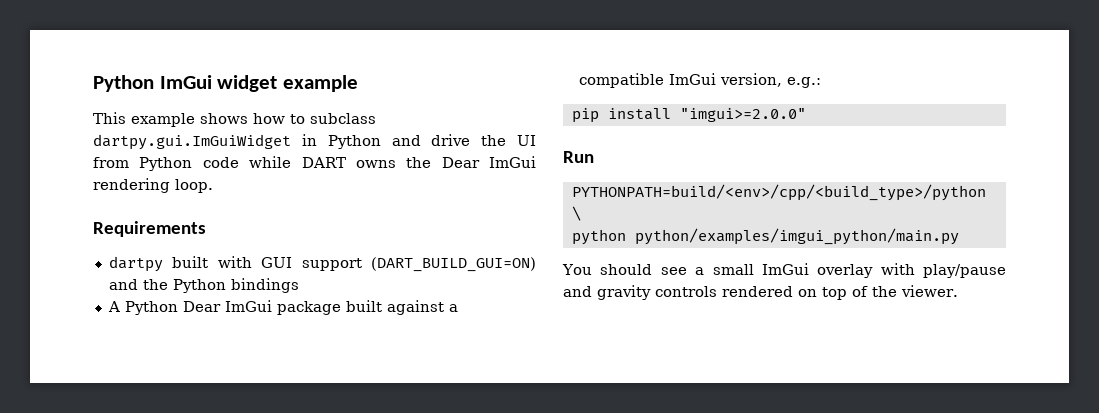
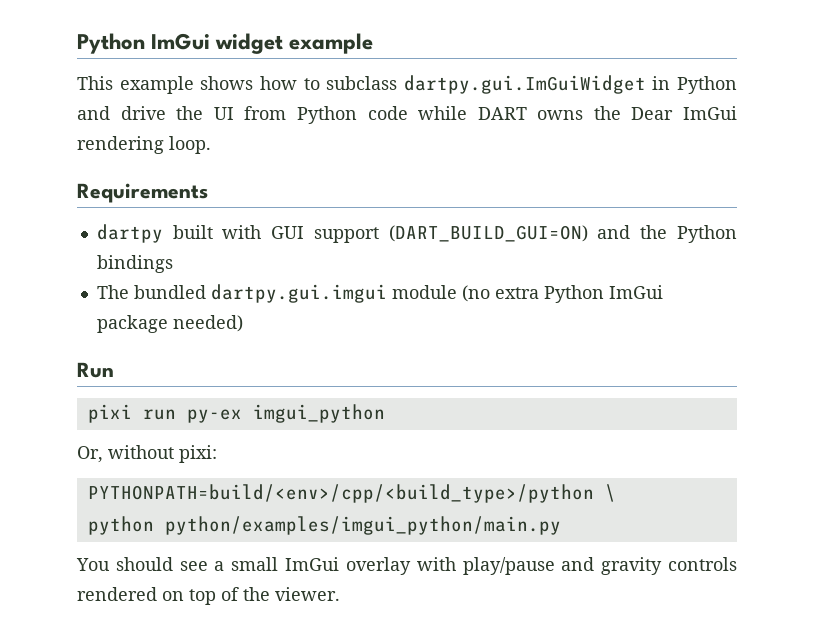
- A Python Dear ImGui package built against a compatible ImGui version, e.g.:
- pip install "imgui>=2.0.0"
+ The bundled dartpy.gui.imgui module (no extra Python ImGui package needed)
  Run
+ pixi run py-ex imgui_python
+ Or, without pixi:

